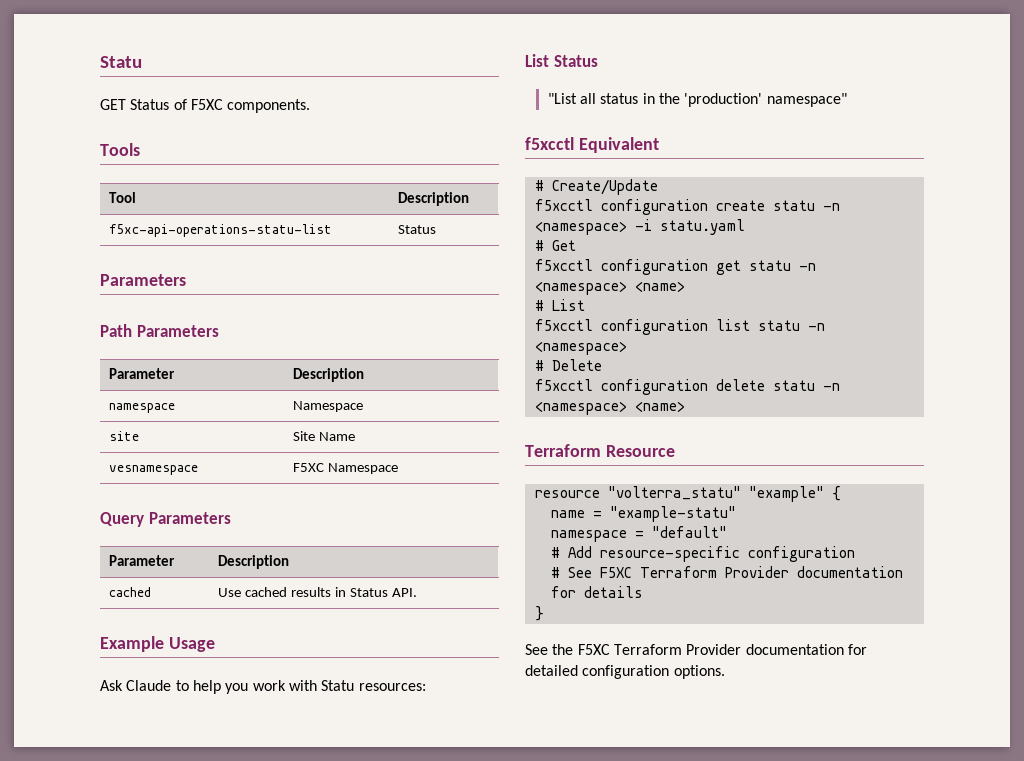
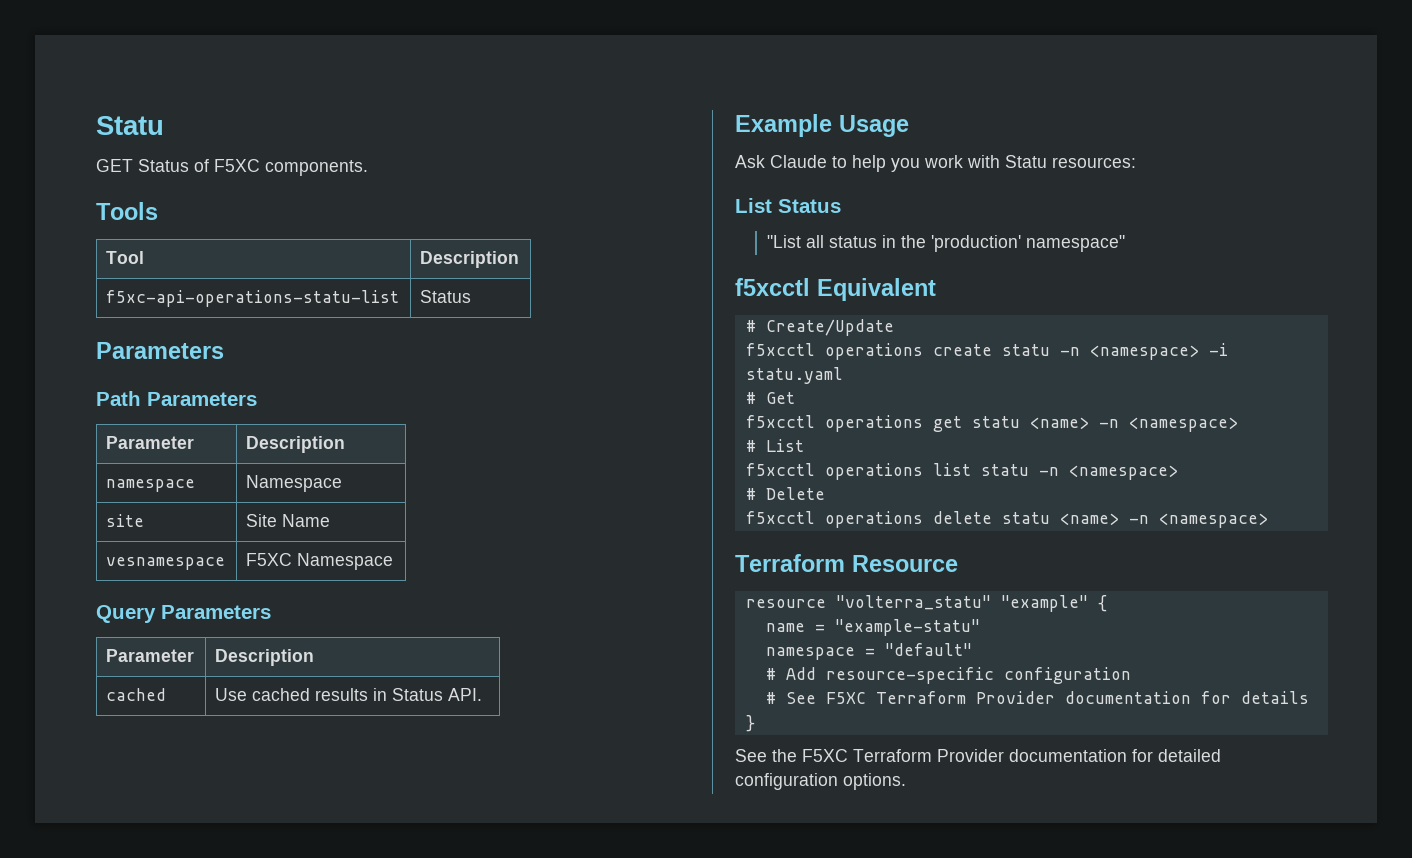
- f5xcctl configuration create statu -n <namespace> -i statu.yaml
+ f5xcctl operations create statu -n <namespace> -i statu.yaml
- f5xcctl configuration get statu -n <namespace> <name>
+ f5xcctl operations get statu <name> -n <namespace>
- f5xcctl configuration list statu -n <namespace>
+ f5xcctl operations list statu -n <namespace>
- f5xcctl configuration delete statu -n <namespace> <name>
+ f5xcctl operations delete statu <name> -n <namespace>

